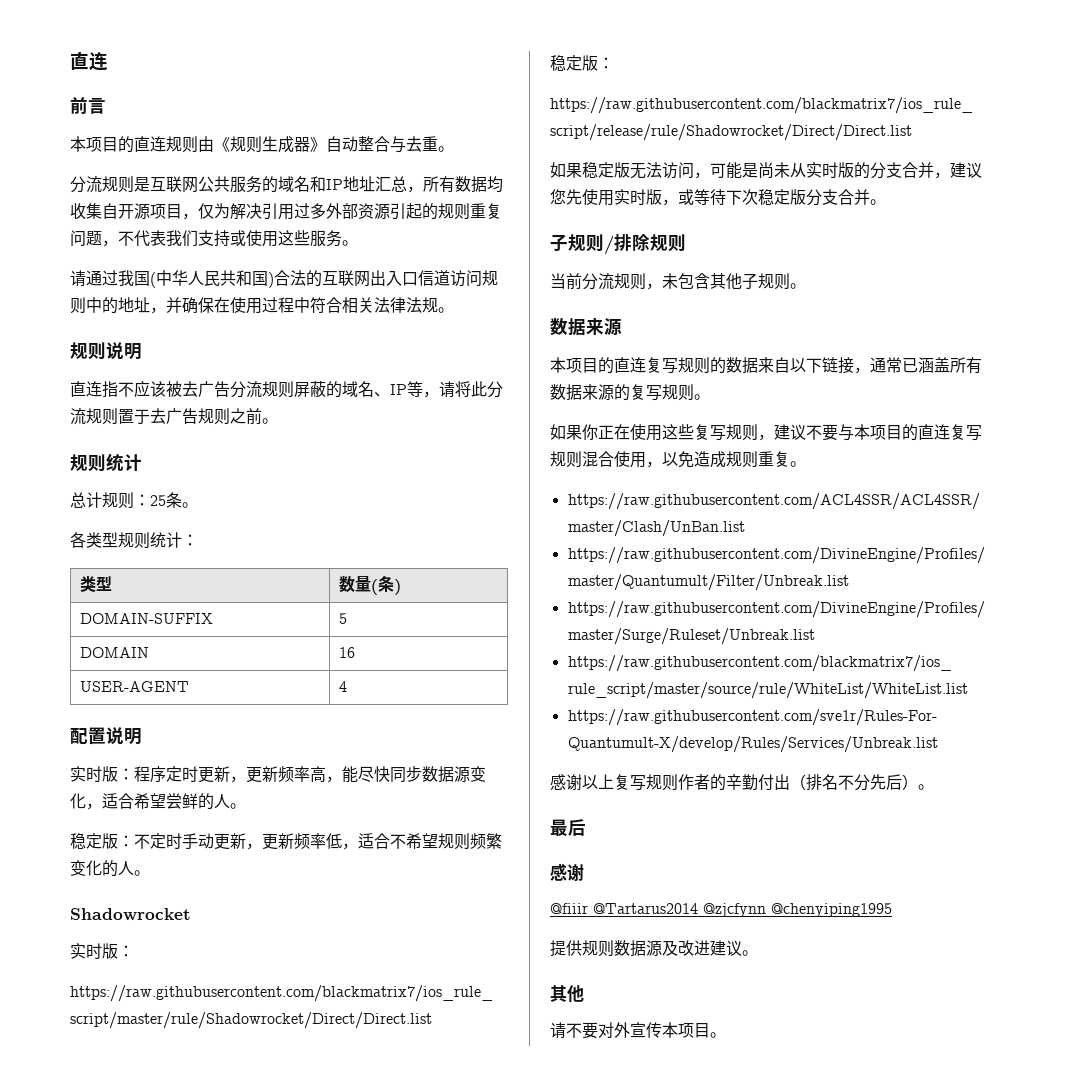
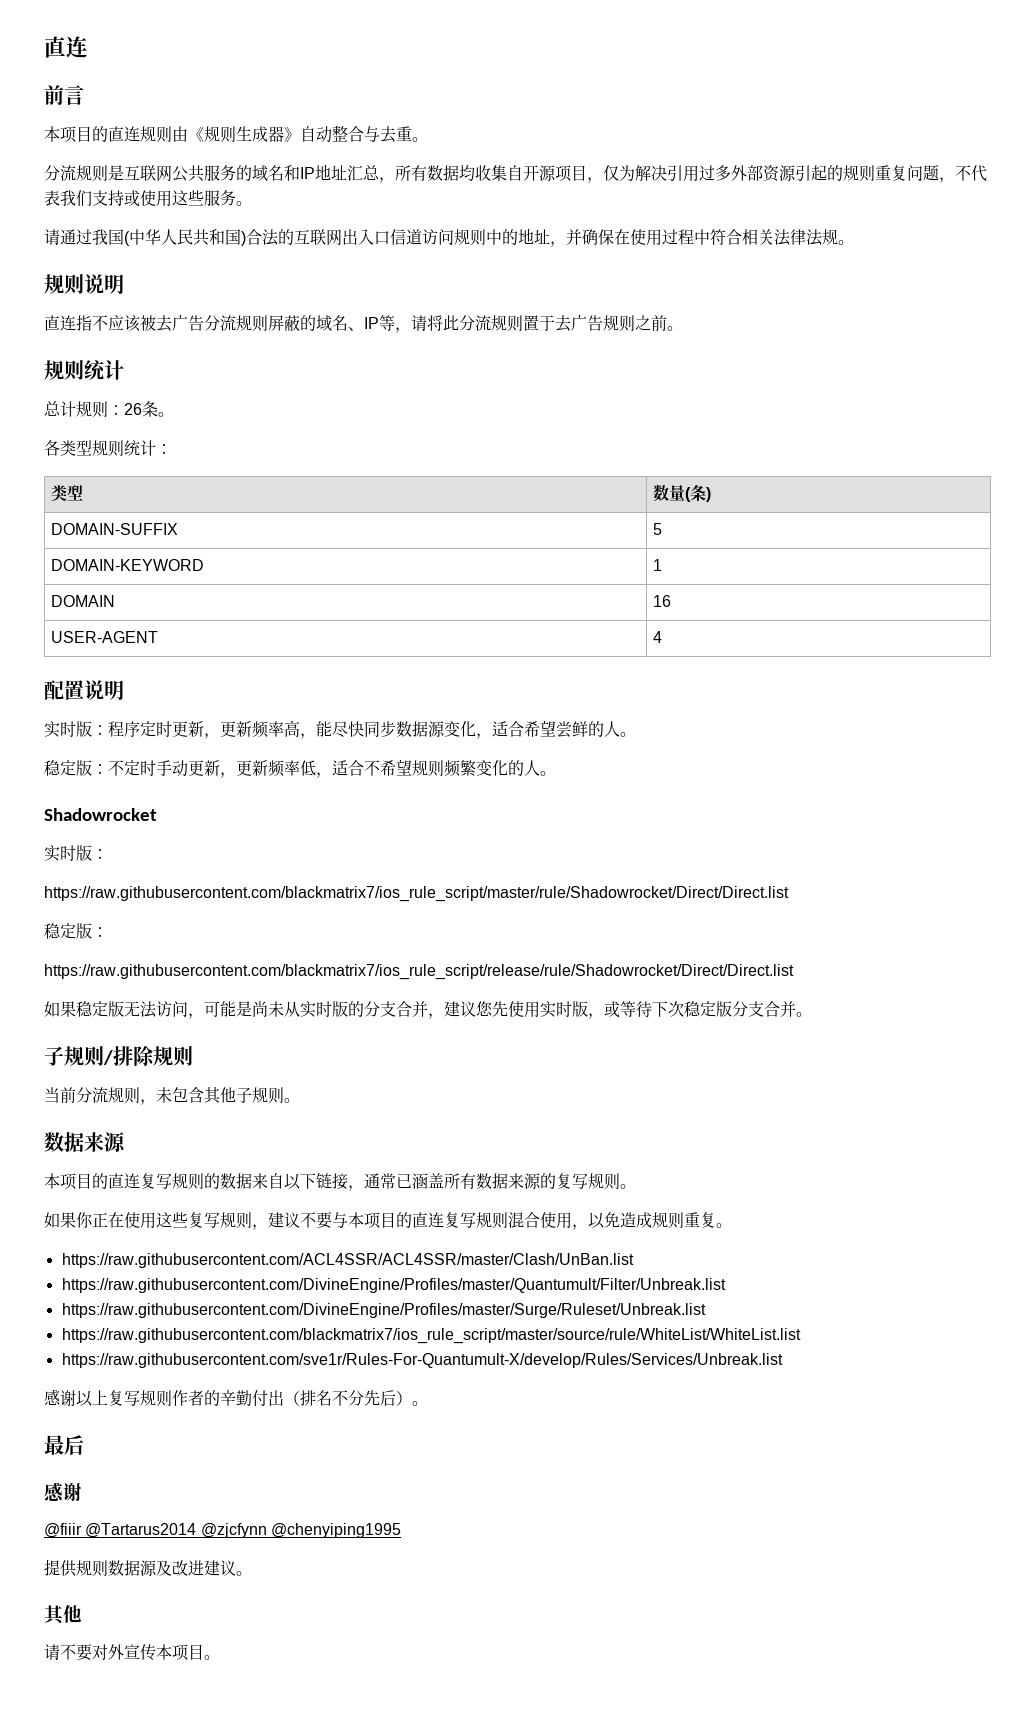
- 总计规则：25条。
+ 总计规则：26条。
+ DOMAIN-KEYWORD | 1

